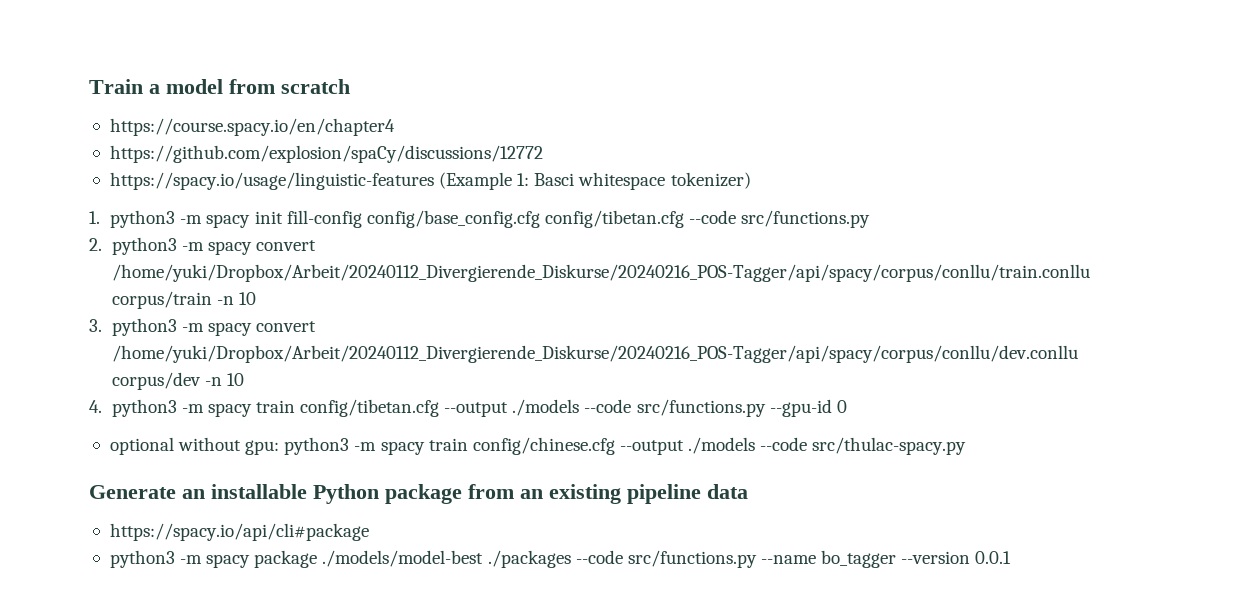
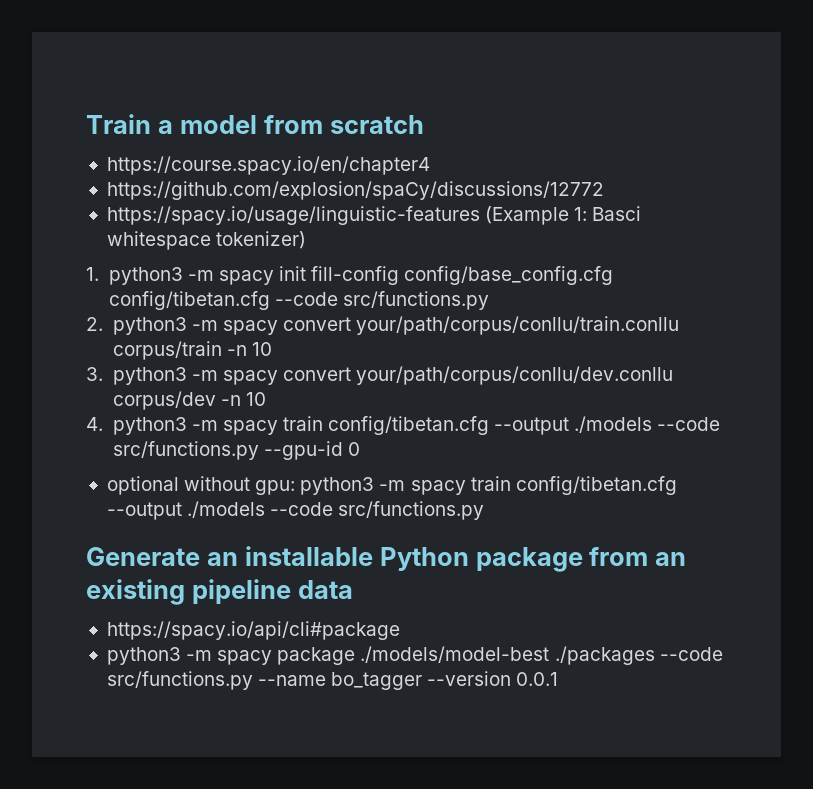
- 2. python3 -m spacy convert /home/yuki/Dropbox/Arbeit/20240112_Divergierende_Diskurse/20240216_POS-Tagger/api/spacy/corpus/conllu/train.conllu corpus/train -n 10
+ 2. python3 -m spacy convert your/path/corpus/conllu/train.conllu corpus/train -n 10
- 3. python3 -m spacy convert /home/yuki/Dropbox/Arbeit/20240112_Divergierende_Diskurse/20240216_POS-Tagger/api/spacy/corpus/conllu/dev.conllu corpus/dev -n 10
+ 3. python3 -m spacy convert your/path/corpus/conllu/dev.conllu corpus/dev -n 10
- optional without gpu: python3 -m spacy train config/chinese.cfg --output ./models --code src/thulac-spacy.py
+ optional without gpu: python3 -m spacy train config/tibetan.cfg --output ./models --code src/functions.py

